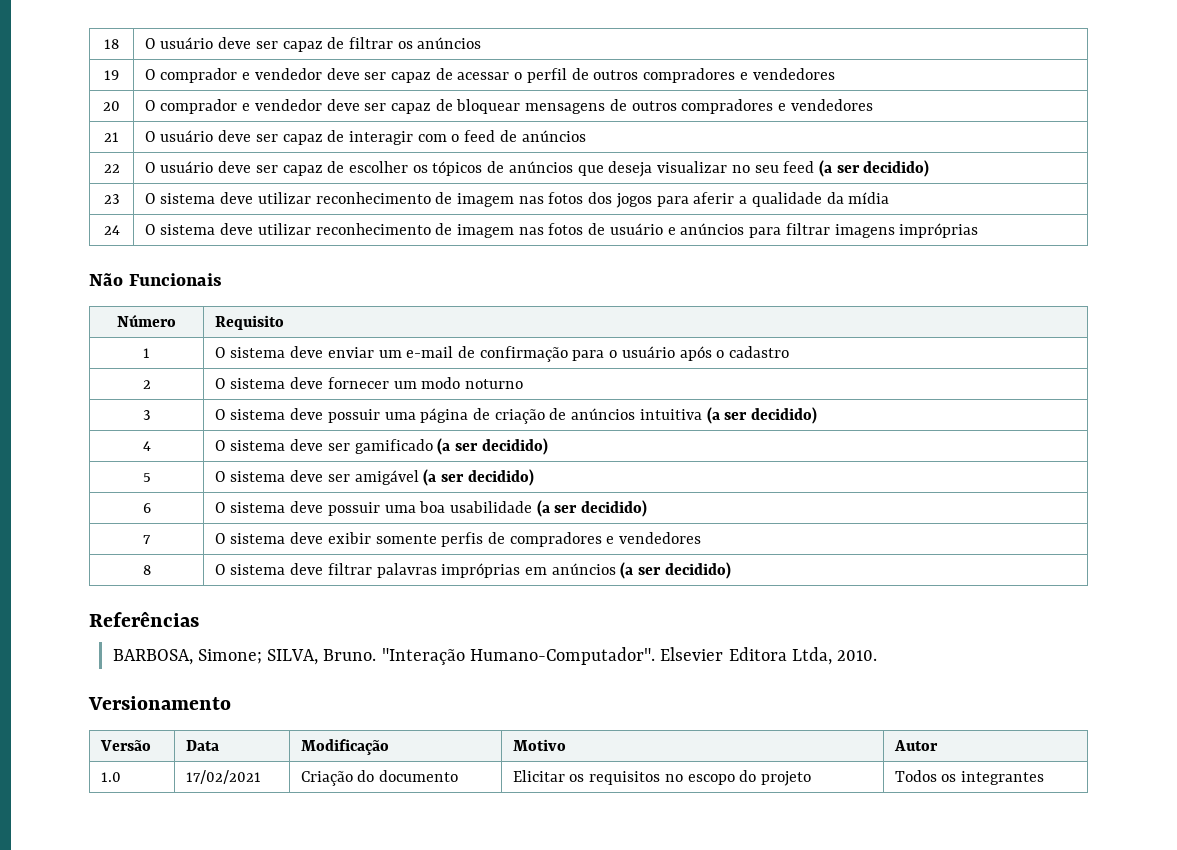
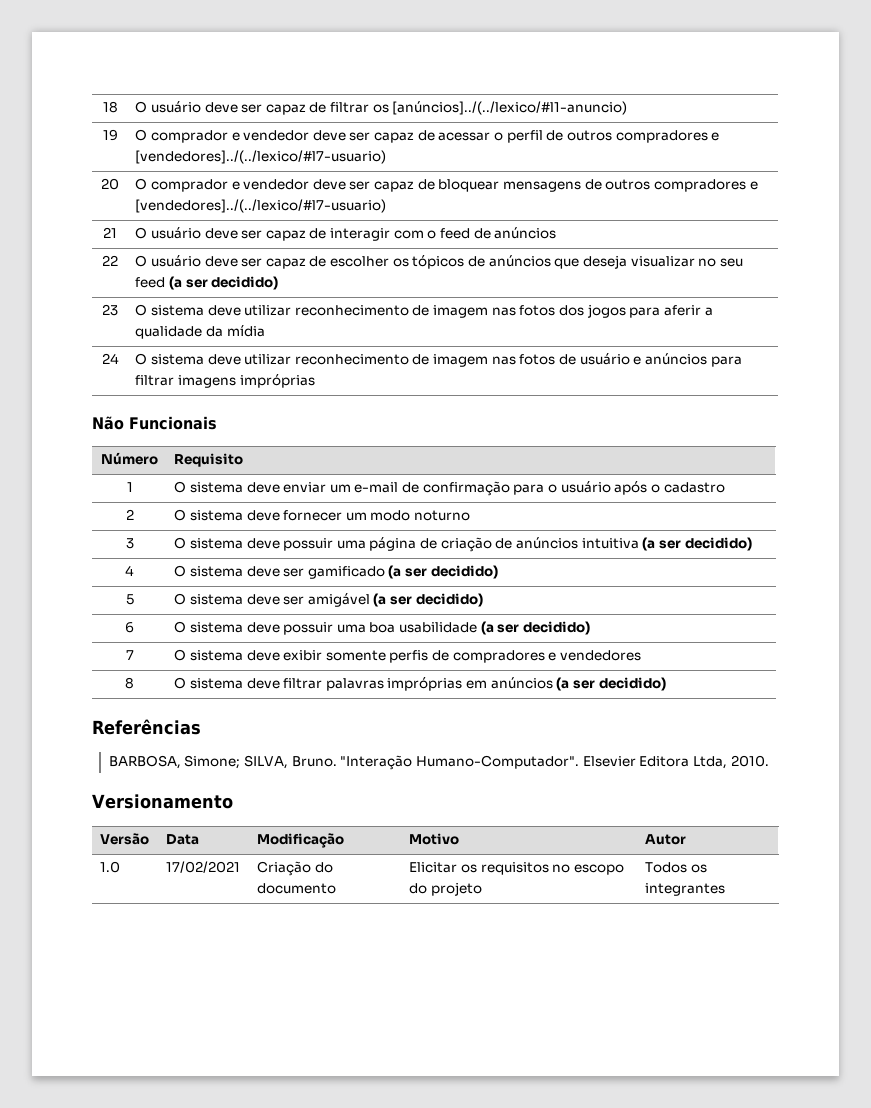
- 18 | O usuário deve ser capaz de filtrar os anúncios
+ 18 | O usuário deve ser capaz de filtrar os [anúncios]../(../lexico/#l1-anuncio)
- 19 | O comprador e vendedor deve ser capaz de acessar o perfil de outros compradores e vendedores
+ 19 | O comprador e vendedor deve ser capaz de acessar o perfil de outros compradores e [vendedores]../(../lexico/#l7-usuario)
- 20 | O comprador e vendedor deve ser capaz de bloquear mensagens de outros compradores e vendedores
+ 20 | O comprador e vendedor deve ser capaz de bloquear mensagens de outros compradores e [vendedores]../(../lexico/#l7-usuario)

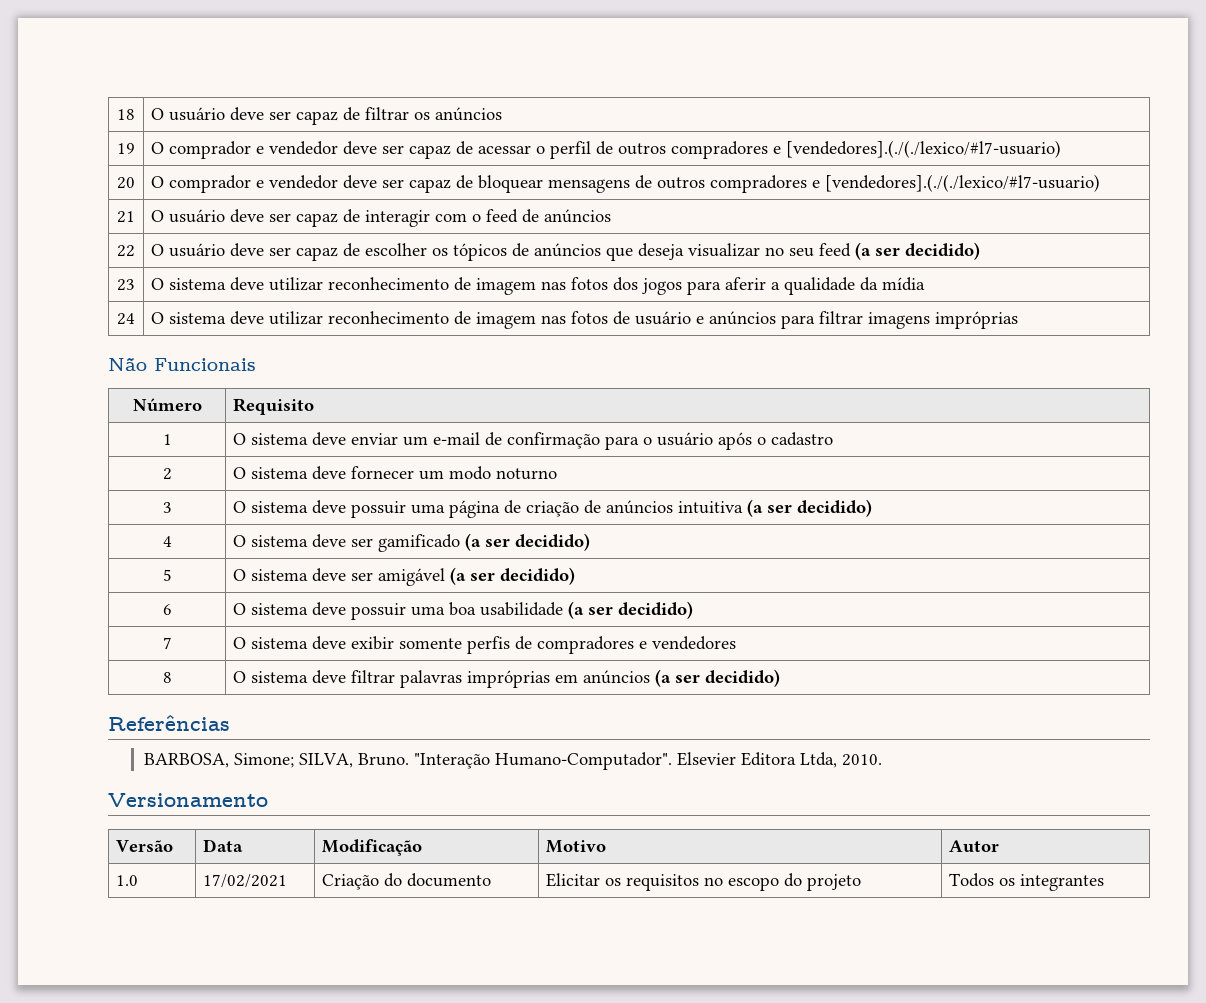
- 18 | O usuário deve ser capaz de filtrar os [anúncios]../(../lexico/#l1-anuncio)
+ 18 | O usuário deve ser capaz de filtrar os anúncios
- 19 | O comprador e vendedor deve ser capaz de acessar o perfil de outros compradores e [vendedores]../(../lexico/#l7-usuario)
+ 19 | O comprador e vendedor deve ser capaz de acessar o perfil de outros compradores e [vendedores].(./(./lexico/#l7-usuario)
- 20 | O comprador e vendedor deve ser capaz de bloquear mensagens de outros compradores e [vendedores]../(../lexico/#l7-usuario)
+ 20 | O comprador e vendedor deve ser capaz de bloquear mensagens de outros compradores e [vendedores].(./(./lexico/#l7-usuario)

